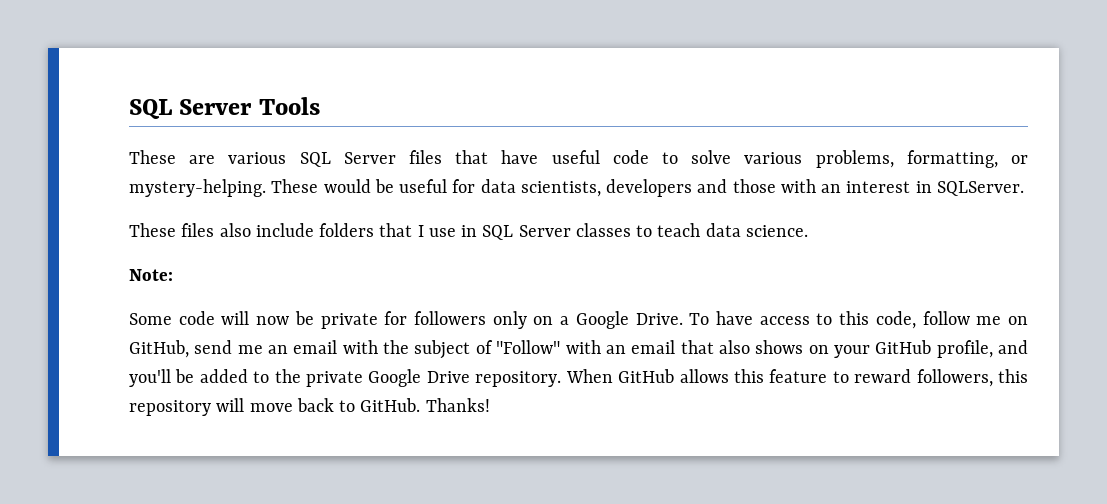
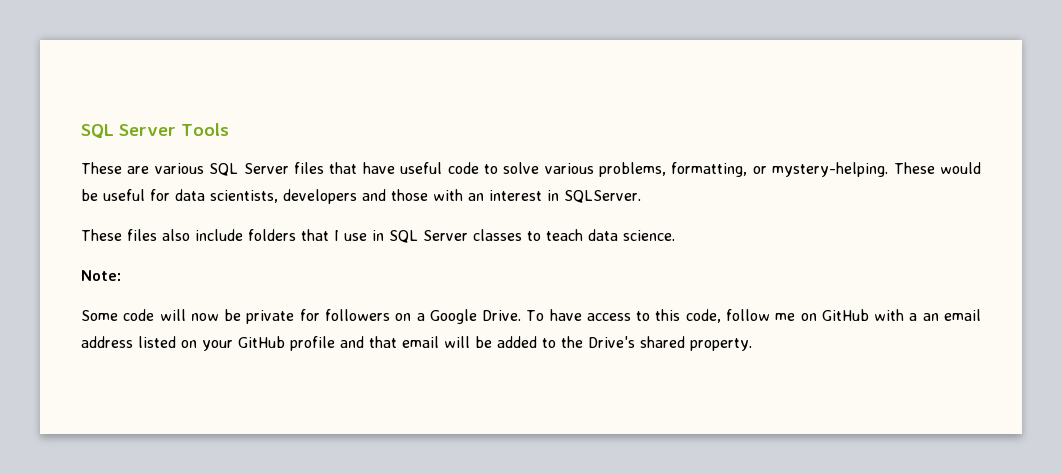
- Some code will now be private for followers only on a Google Drive.
+ Some code will now be private for followers on a Google Drive.
- To have access to this code, follow me on GitHub, send me an email with the subject of "Follow" with an email that also shows on your GitHub profile, and you'll be added to the private Google Drive repository. When GitHub allows this feature to reward followers, this repository will move back to GitHub. Thanks!
+ To have access to this code, follow me on GitHub with a an email address listed on your GitHub profile and that email will be added to the Drive's shared property.

